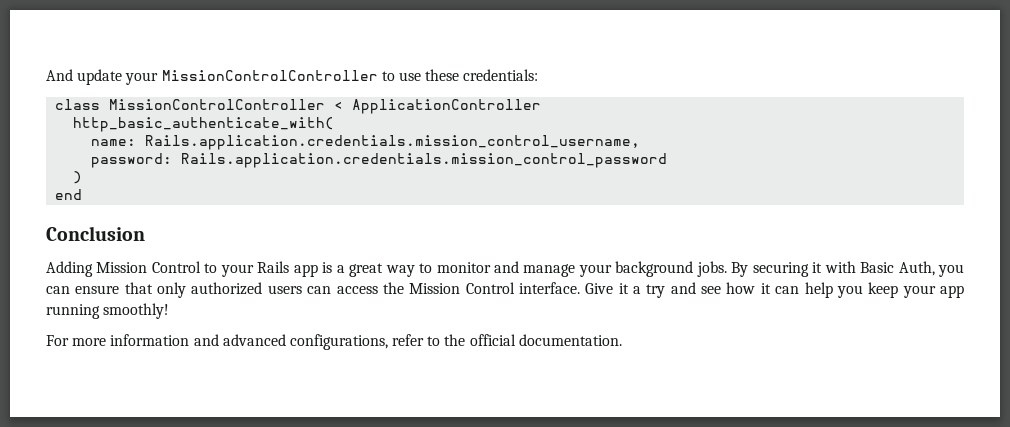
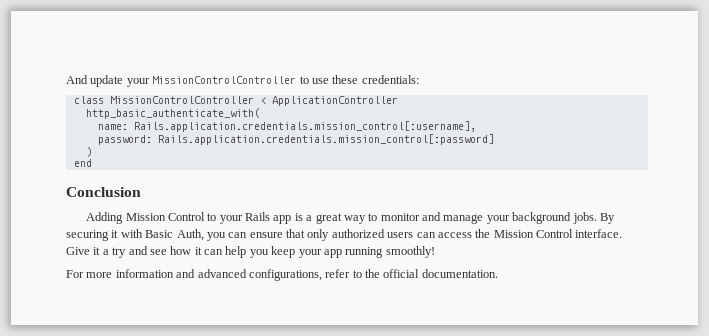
- name: Rails.application.credentials.mission_control_username,
+ name: Rails.application.credentials.mission_control[:username],
- password: Rails.application.credentials.mission_control_password
+ password: Rails.application.credentials.mission_control[:password]

